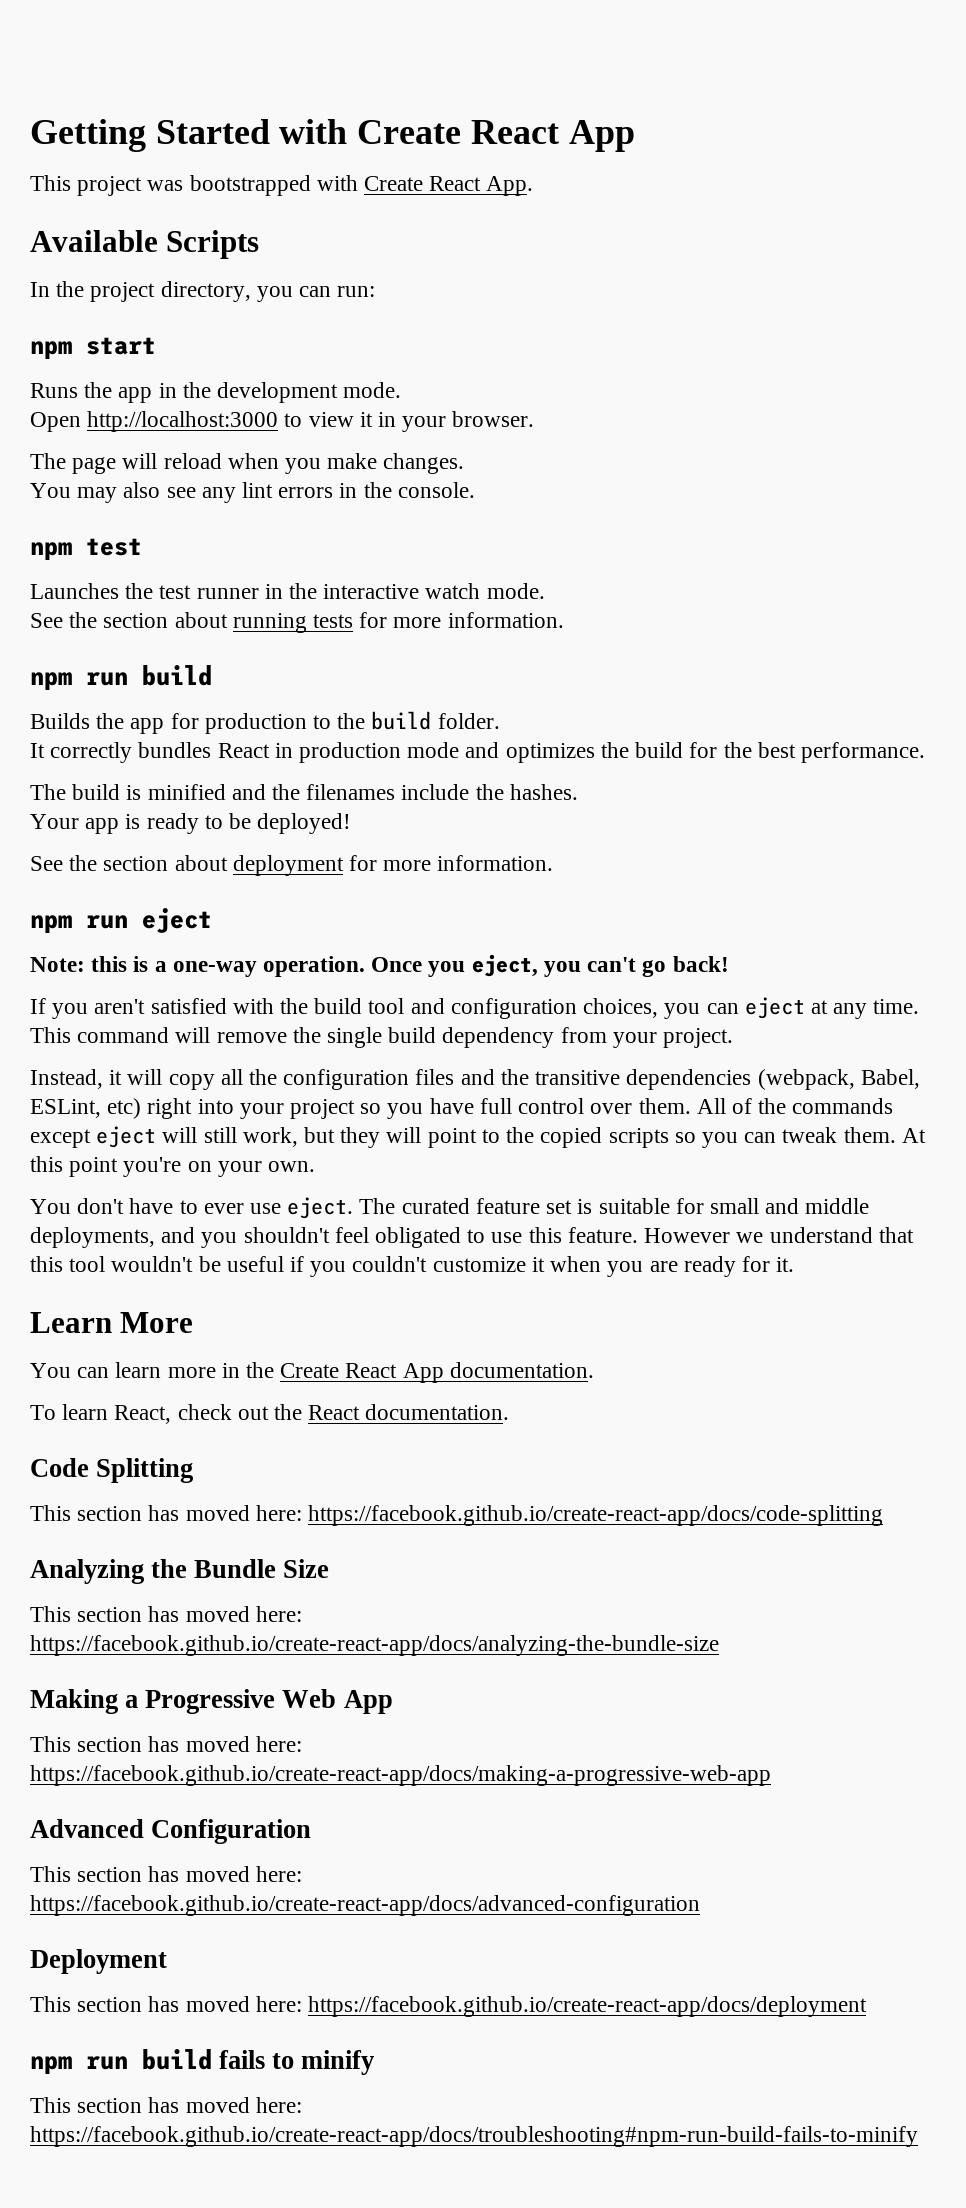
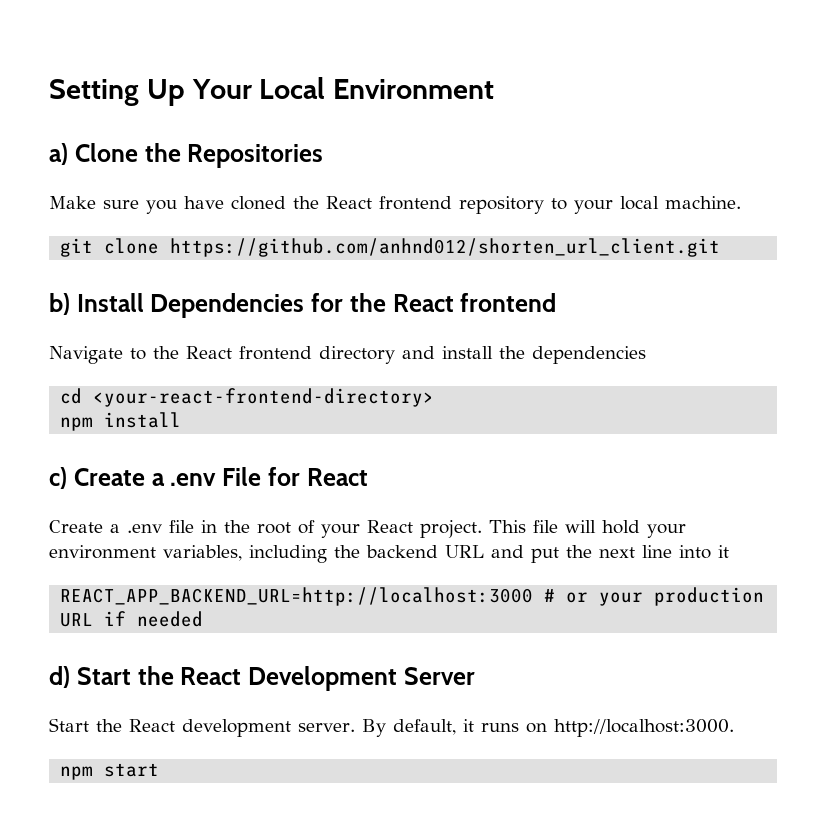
- Getting Started with Create React App
- This project was bootstrapped with Create React App.
- Available Scripts
- In the project directory, you can run:
+ Setting Up Your Local Environment
+ a) Clone the Repositories
+ Make sure you have cloned the React frontend repository to your local machine.
+ git clone https://github.com/anhnd012/shorten_url_client.git
+ b) Install Dependencies for the React frontend
+ Navigate to the React frontend directory and install the dependencies
+ cd <your-react-frontend-directory>
+ npm install
+ c) Create a .env File for React
+ Create a .env file in the root of your React project. This file will hold your environment variables, including the backend URL and put the next line into it
+ REACT_APP_BACKEND_URL=http://localhost:3000 # or your production URL if needed
+ d) Start the React Development Server
+ Start the React development server. By default, it runs on http://localhost:3000.
  npm start
- Runs the app in the development mode.
- Open http://localhost:3000 to view it in your browser.
- The page will reload when you make changes.
- You may also see any lint errors in the console.
- npm test
- Launches the test runner in the interactive watch mode.
- See the section about running tests for more information.
- npm run build
- Builds the app for production to the build folder.
- It correctly bundles React in production mode and optimizes the build for the best performance.
- The build is minified and the filenames include the hashes.
- Your app is ready to be deployed!
- See the section about deployment for more information.
- npm run eject
- Note: this is a one-way operation. Once you eject, you can't go back!
- If you aren't satisfied with the build tool and configuration choices, you can eject at any time. This command will remove the single build dependency from your project.
- Instead, it will copy all the configuration files and the transitive dependencies (webpack, Babel, ESLint, etc) right into your project so you have full control over them. All of the commands except eject will still work, but they will point to the copied scripts so you can tweak them. At this point you're on your own.
- You don't have to ever use eject. The curated feature set is suitable for small and middle deployments, and you shouldn't feel obligated to use this feature. However we understand that this tool wouldn't be useful if you couldn't customize it when you are ready for it.
- Learn More
- You can learn more in the Create React App documentation.
- To learn React, check out the React documentation.
- Code Splitting
- This section has moved here: https://facebook.github.io/create-react-app/docs/code-splitting
- Analyzing the Bundle Size
- This section has moved here: https://facebook.github.io/create-react-app/docs/analyzing-the-bundle-size
- Making a Progressive Web App
- This section has moved here: https://facebook.github.io/create-react-app/docs/making-a-progressive-web-app
- Advanced Configuration
- This section has moved here: https://facebook.github.io/create-react-app/docs/advanced-configuration
- Deployment
- This section has moved here: https://facebook.github.io/create-react-app/docs/deployment
- npm run build fails to minify
- This section has moved here: https://facebook.github.io/create-react-app/docs/troubleshooting#npm-run-build-fails-to-minify

